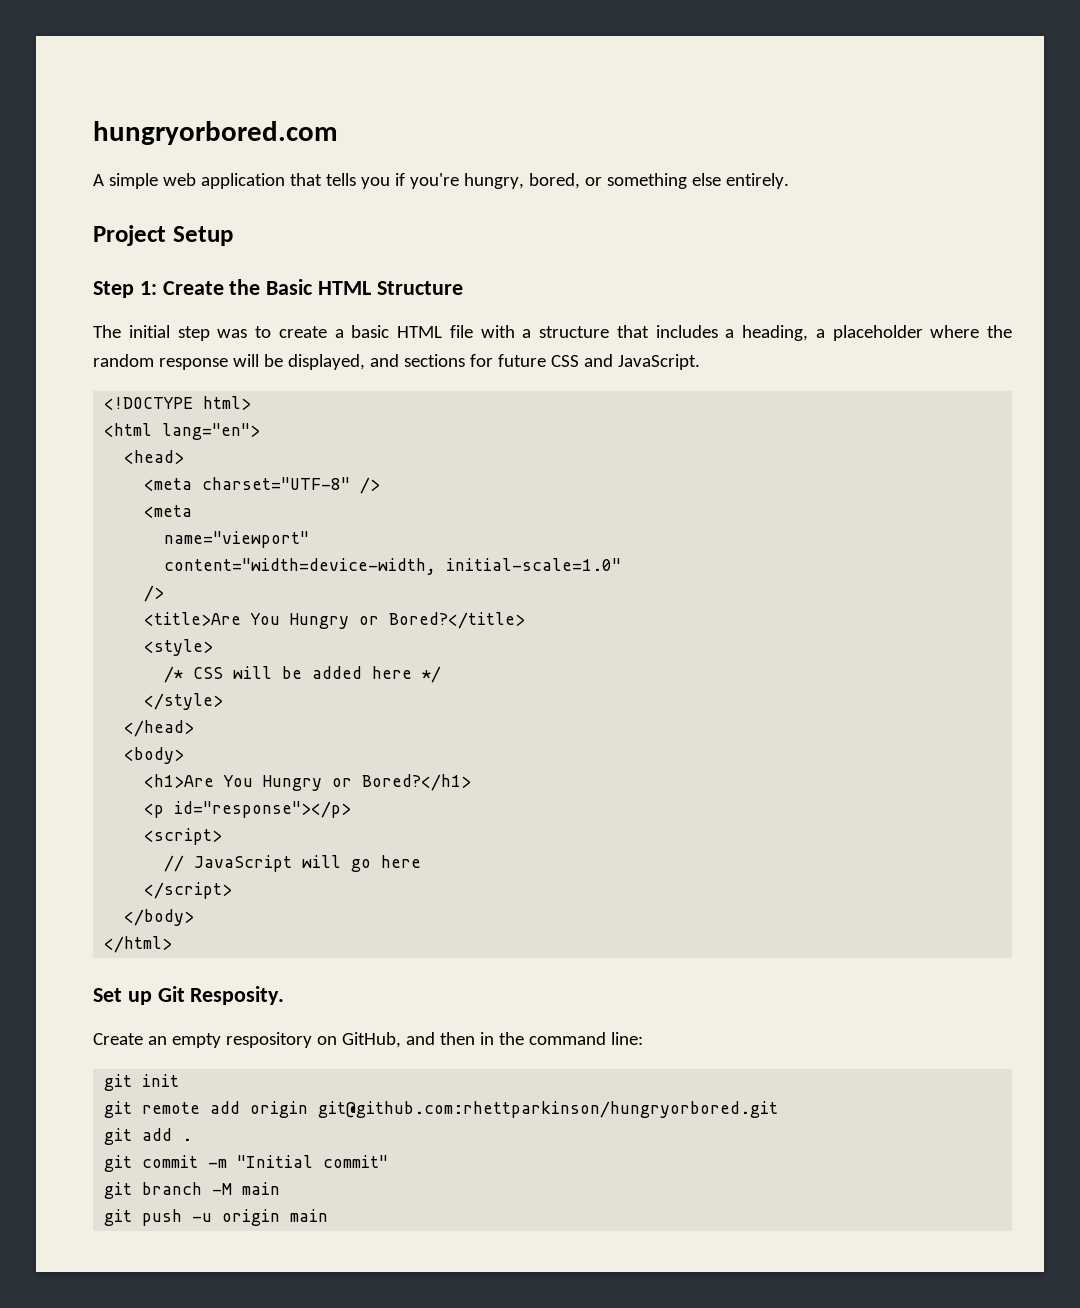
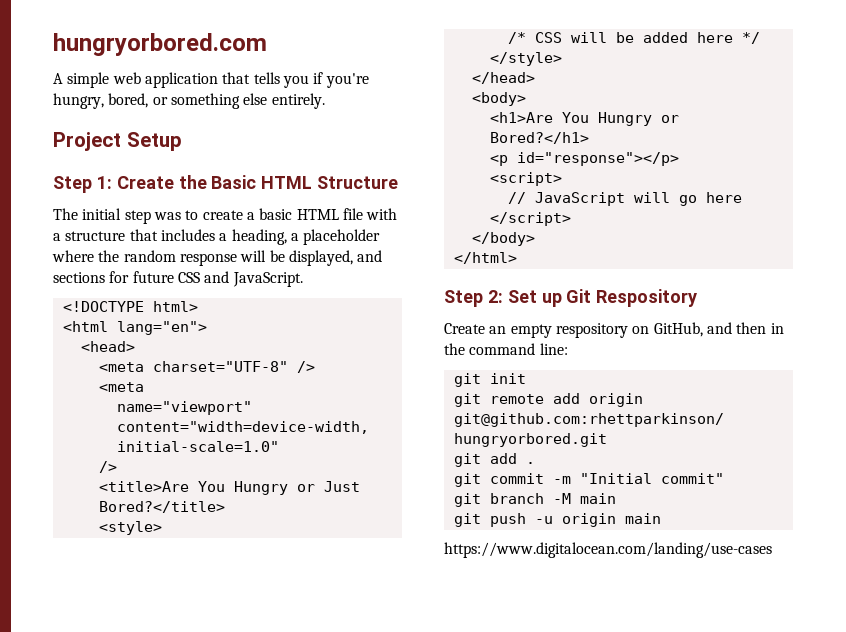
- <title>Are You Hungry or Bored?</title>
+ <title>Are You Hungry or Just Bored?</title>
- Set up Git Resposity.
+ Step 2: Set up Git Respository
+ https://www.digitalocean.com/landing/use-cases

